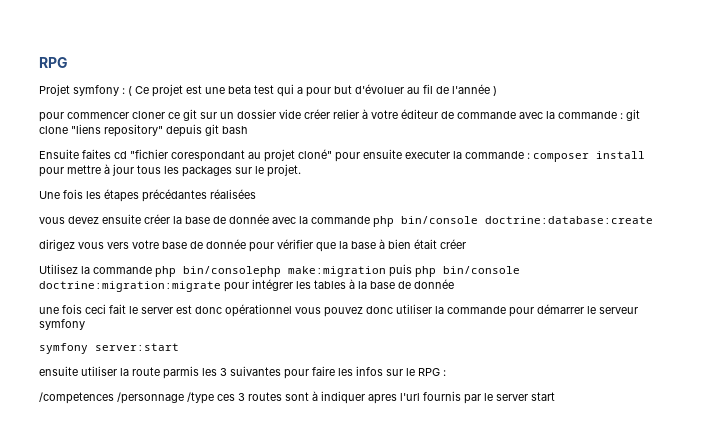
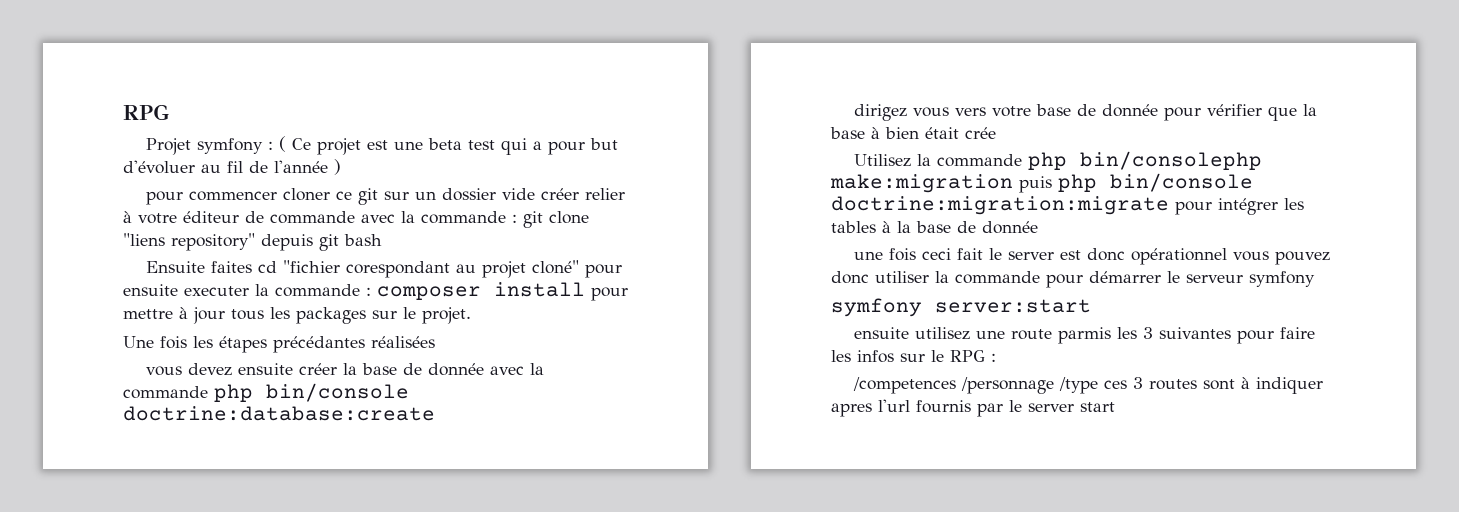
- dirigez vous vers votre base de donnée pour vérifier que la base à bien était créer
+ dirigez vous vers votre base de donnée pour vérifier que la base à bien était crée
- ensuite utiliser la route parmis les 3 suivantes pour faire les infos sur le RPG :
+ ensuite utilisez une route parmis les 3 suivantes pour faire les infos sur le RPG :

